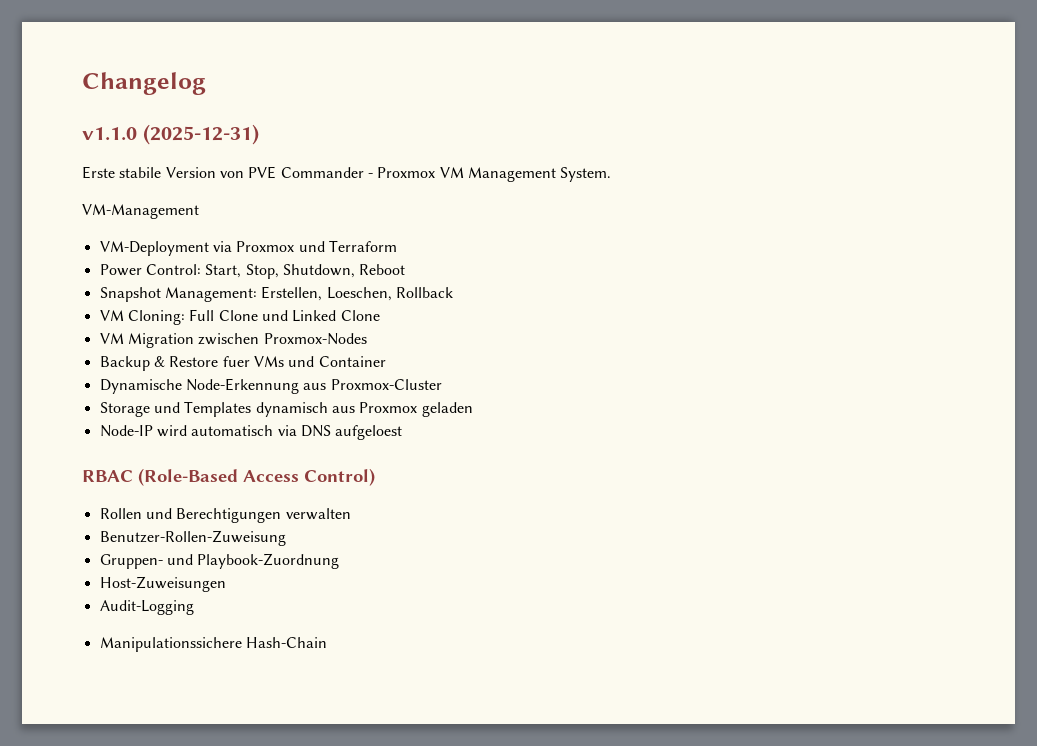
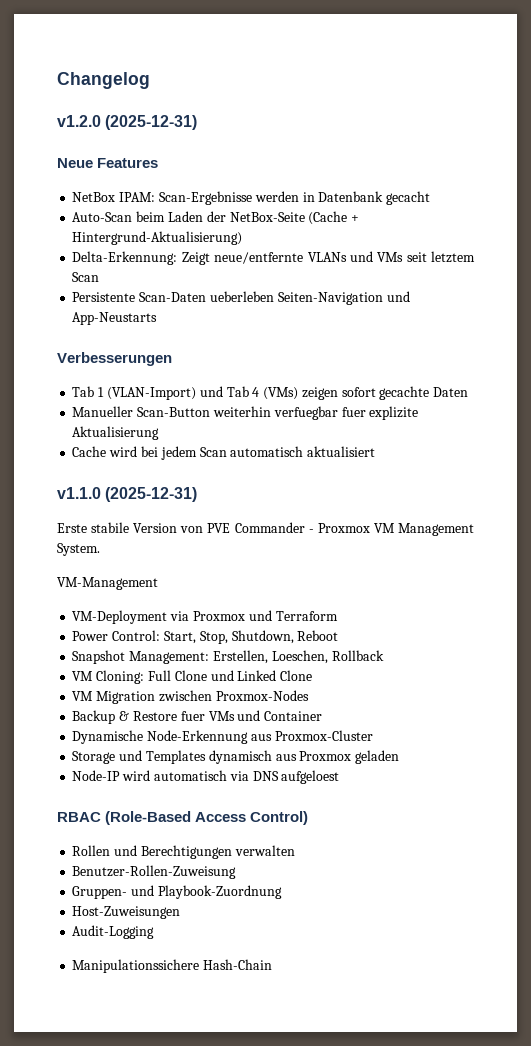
+ v1.2.0 (2025-12-31)
+ Neue Features
+ NetBox IPAM: Scan-Ergebnisse werden in Datenbank gecacht
+ Auto-Scan beim Laden der NetBox-Seite (Cache + Hintergrund-Aktualisierung)
+ Delta-Erkennung: Zeigt neue/entfernte VLANs und VMs seit letztem Scan
+ Persistente Scan-Daten ueberleben Seiten-Navigation und App-Neustarts
+ Verbesserungen
+ Tab 1 (VLAN-Import) und Tab 4 (VMs) zeigen sofort gecachte Daten
+ Manueller Scan-Button weiterhin verfuegbar fuer explizite Aktualisierung
+ Cache wird bei jedem Scan automatisch aktualisiert

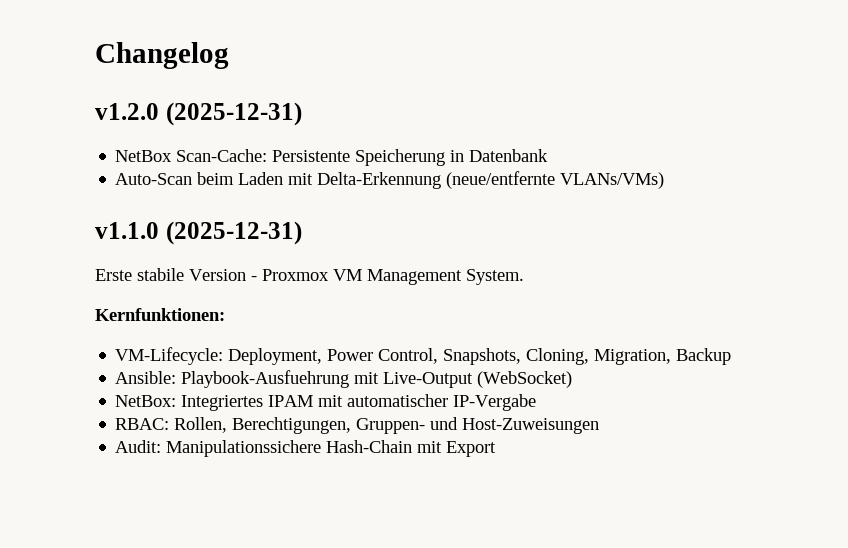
- Neue Features
- NetBox IPAM: Scan-Ergebnisse werden in Datenbank gecacht
+ NetBox Scan-Cache: Persistente Speicherung in Datenbank
- Auto-Scan beim Laden der NetBox-Seite (Cache + Hintergrund-Aktualisierung)
- Delta-Erkennung: Zeigt neue/entfernte VLANs und VMs seit letztem Scan
- Persistente Scan-Daten ueberleben Seiten-Navigation und App-Neustarts
- Verbesserungen
- Tab 1 (VLAN-Import) und Tab 4 (VMs) zeigen sofort gecachte Daten
- Manueller Scan-Button weiterhin verfuegbar fuer explizite Aktualisierung
- Cache wird bei jedem Scan automatisch aktualisiert
+ Auto-Scan beim Laden mit Delta-Erkennung (neue/entfernte VLANs/VMs)
- Erste stabile Version von PVE Commander - Proxmox VM Management System.
+ Erste stabile Version - Proxmox VM Management System.
- VM-Management
- VM-Deployment via Proxmox und Terraform
- Power Control: Start, Stop, Shutdown, Reboot
- Snapshot Management: Erstellen, Loeschen, Rollback
- VM Cloning: Full Clone und Linked Clone
- VM Migration zwischen Proxmox-Nodes
- Backup & Restore fuer VMs und Container
- Dynamische Node-Erkennung aus Proxmox-Cluster
- Storage und Templates dynamisch aus Proxmox geladen
- Node-IP wird automatisch via DNS aufgeloest
- RBAC (Role-Based Access Control)
- Rollen und Berechtigungen verwalten
- Benutzer-Rollen-Zuweisung
- Gruppen- und Playbook-Zuordnung
- Host-Zuweisungen
+ Kernfunktionen:
+ VM-Lifecycle: Deployment, Power Control, Snapshots, Cloning, Migration, Backup
+ Ansible: Playbook-Ausfuehrung mit Live-Output (WebSocket)
+ NetBox: Integriertes IPAM mit automatischer IP-Vergabe
+ RBAC: Rollen, Berechtigungen, Gruppen- und Host-Zuweisungen
- Audit-Logging
- Manipulationssichere Hash-Chain
+ Audit: Manipulationssichere Hash-Chain mit Export

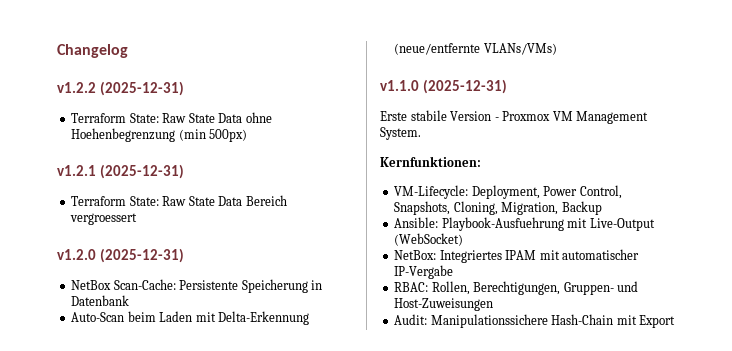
+ v1.2.2 (2025-12-31)
+ Terraform State: Raw State Data ohne Hoehenbegrenzung (min 500px)
+ v1.2.1 (2025-12-31)
+ Terraform State: Raw State Data Bereich vergroessert

